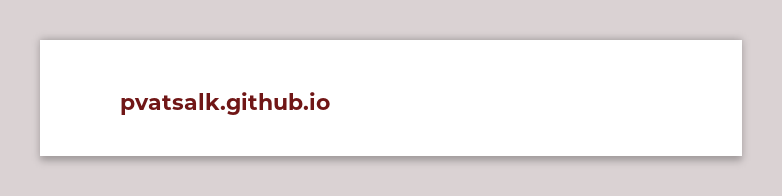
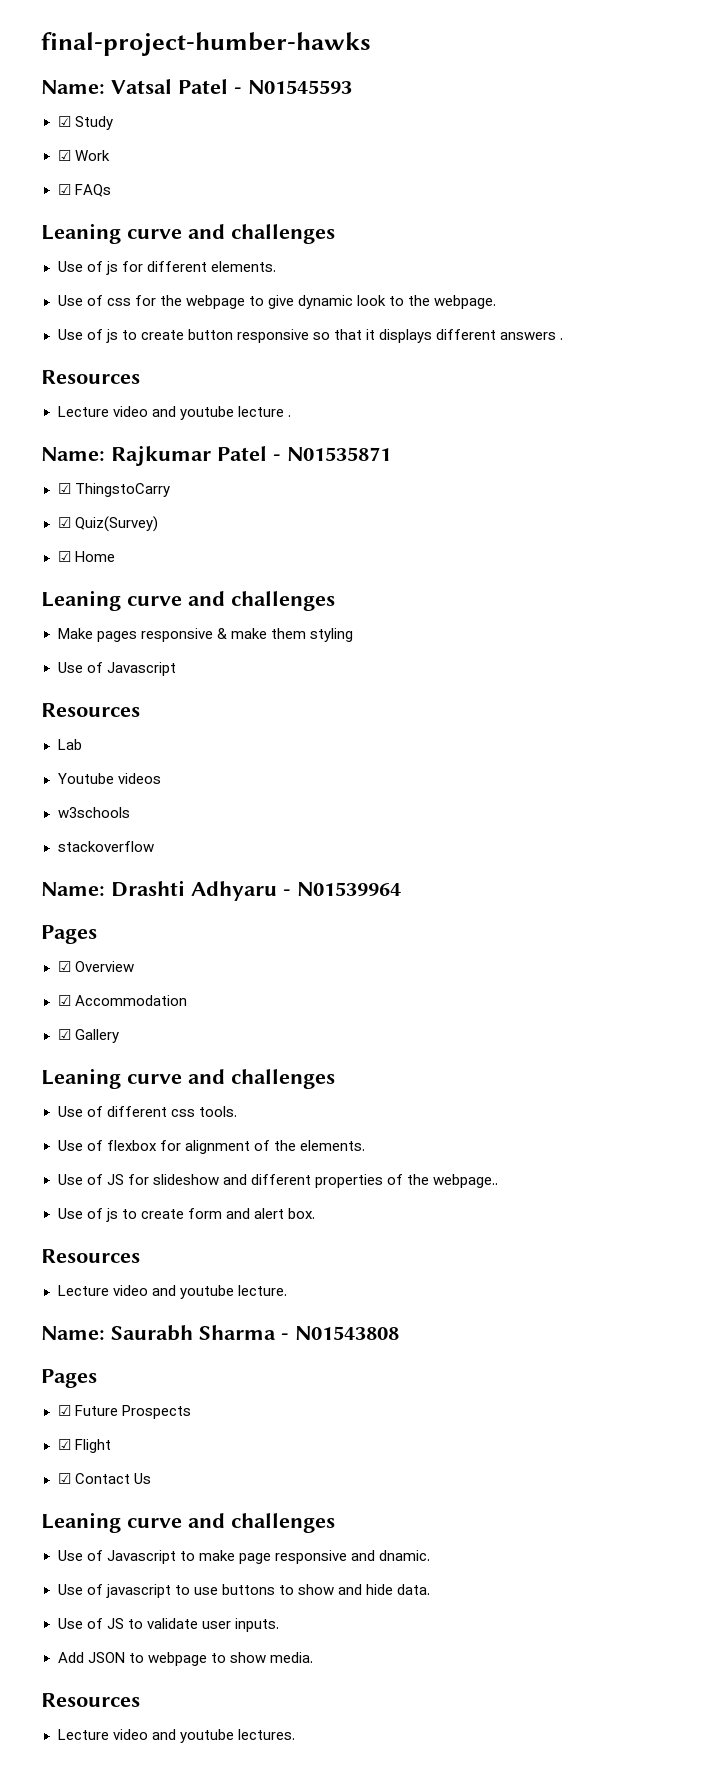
- pvatsalk.github.io
+ final-project-humber-hawks
+ Name: Vatsal Patel - N01545593
+ ☑ Study
+ ☑ Work
+ ☑ FAQs
+ Leaning curve and challenges
+ Use of js for different elements.
+ Use of css for the webpage to give dynamic look to the webpage.
+ Use of js to create button responsive so that it displays different answers .
+ Resources
+ Lecture video and youtube lecture .
+ Name: Rajkumar Patel - N01535871
+ ☑ ThingstoCarry
+ ☑ Quiz(Survey)
+ ☑ Home
+ Leaning curve and challenges
+ Make pages responsive & make them styling
+ Use of Javascript
+ Resources
+ Lab
+ Youtube videos
+ w3schools
+ stackoverflow
+ Name: Drashti Adhyaru - N01539964
+ Pages
+ ☑ Overview
+ ☑ Accommodation
+ ☑ Gallery
+ Leaning curve and challenges
+ Use of different css tools.
+ Use of flexbox for alignment of the elements.
+ Use of JS for slideshow and different properties of the webpage..
+ Use of js to create form and alert box.
+ Resources
+ Lecture video and youtube lecture.
+ Name: Saurabh Sharma - N01543808
+ Pages
+ ☑ Future Prospects
+ ☑ Flight
+ ☑ Contact Us
+ Leaning curve and challenges
+ Use of Javascript to make page responsive and dnamic.
+ Use of javascript to use buttons to show and hide data.
+ Use of JS to validate user inputs.
+ Add JSON to webpage to show media.
+ Resources
+ Lecture video and youtube lectures.

